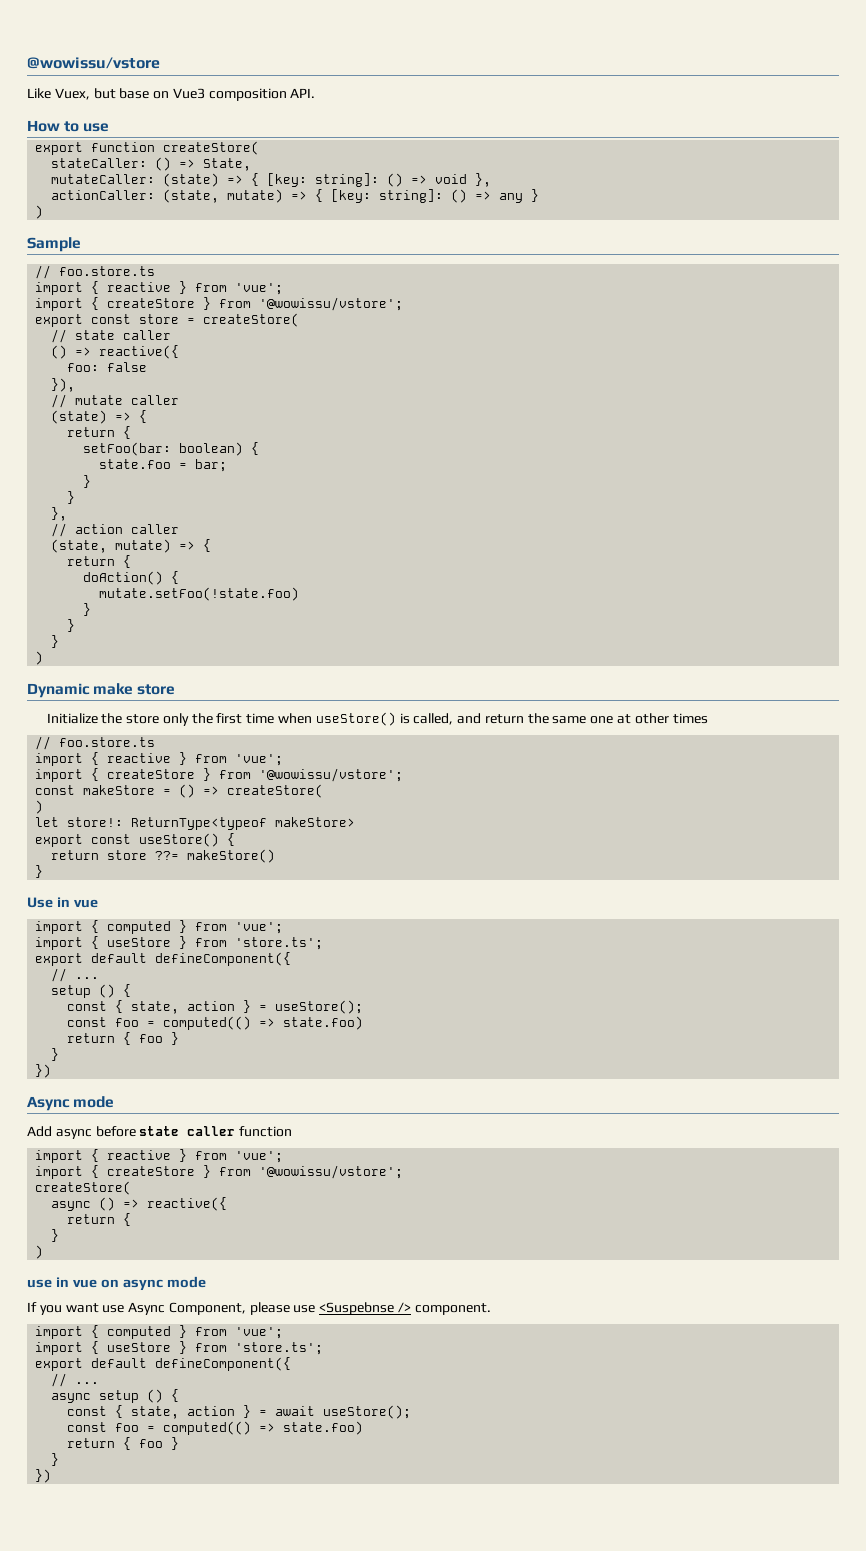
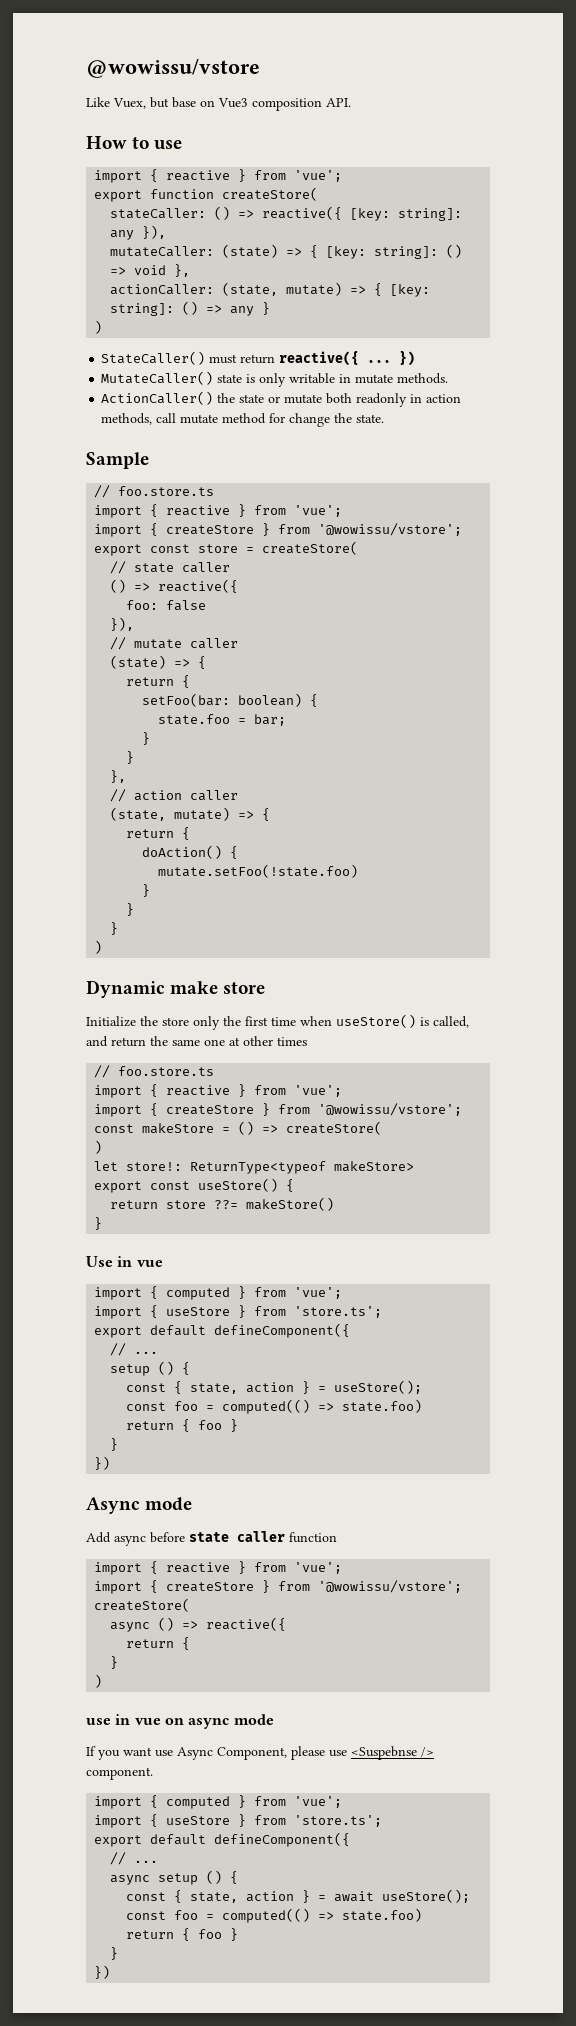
  How to use
+ import { reactive } from 'vue';
- stateCaller: () => State,
+ stateCaller: () => reactive({ [key: string]: any }),
+ StateCaller() must return reactive({ ... })
+ MutateCaller() state is only writable in mutate methods.
+ ActionCaller() the state or mutate both readonly in action methods, call mutate method for change the state.

